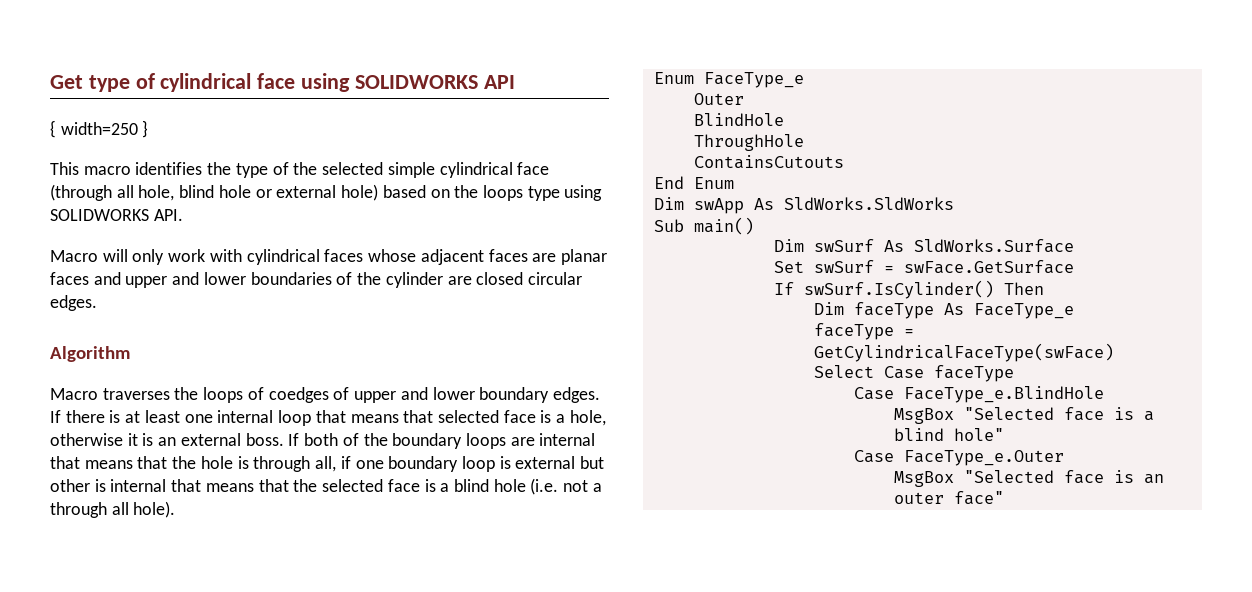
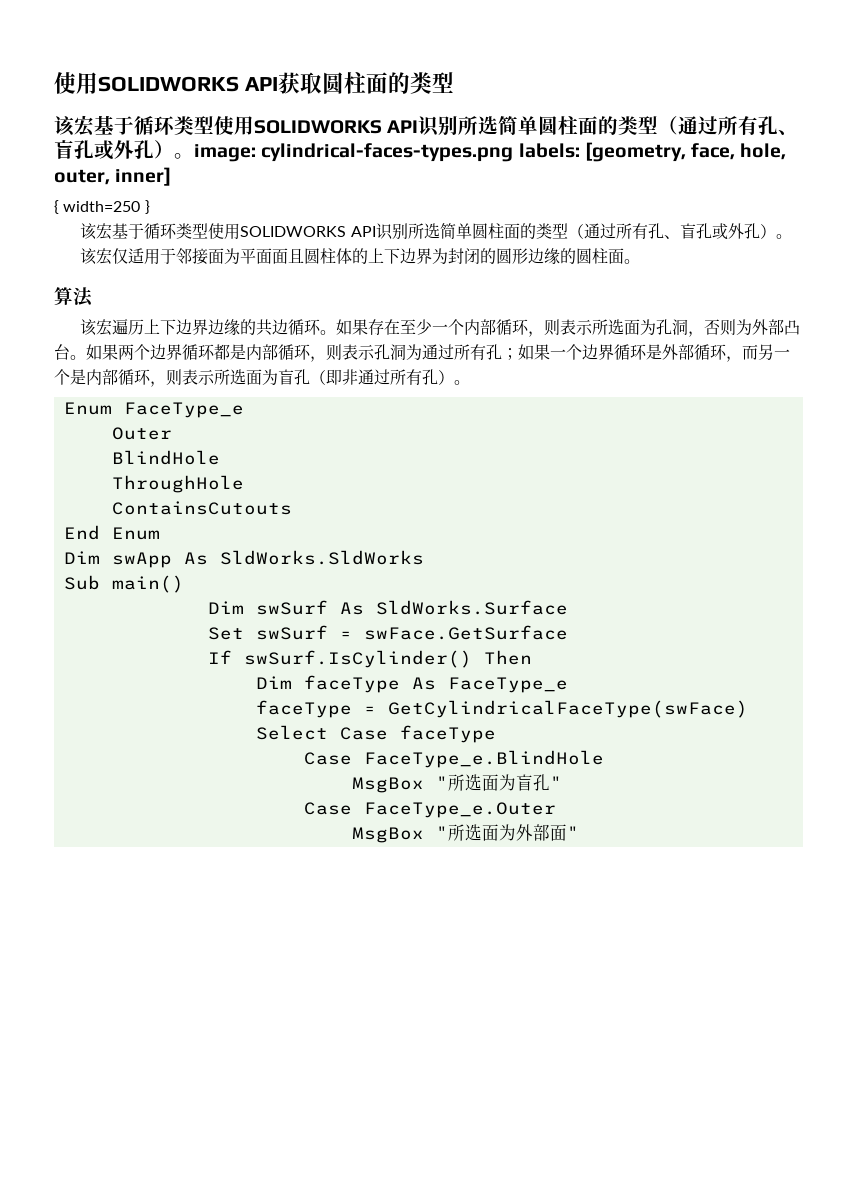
- Get type of cylindrical face using SOLIDWORKS API
+ 使用SOLIDWORKS API获取圆柱面的类型
+ 该宏基于循环类型使用SOLIDWORKS API识别所选简单圆柱面的类型（通过所有孔、盲孔或外孔）。image: cylindrical-faces-types.png labels: [geometry, face, hole, outer, inner]
  { width=250 }
- This macro identifies the type of the selected simple cylindrical face (through all hole, blind hole or external hole) based on the loops type using SOLIDWORKS API.
- Macro will only work with cylindrical faces whose adjacent faces are planar faces and upper and lower boundaries of the cylinder are closed circular edges.
- Algorithm
- Macro traverses the loops of coedges of upper and lower boundary edges. If there is at least one internal loop that means that selected face is a hole, otherwise it is an external boss. If both of the boundary loops are internal that means that the hole is through all, if one boundary loop is external but other is internal that means that the selected face is a blind hole (i.e. not a through all hole).
+ 该宏基于循环类型使用SOLIDWORKS API识别所选简单圆柱面的类型（通过所有孔、盲孔或外孔）。
+ 该宏仅适用于邻接面为平面面且圆柱体的上下边界为封闭的圆形边缘的圆柱面。
+ 算法
+ 该宏遍历上下边界边缘的共边循环。如果存在至少一个内部循环，则表示所选面为孔洞，否则为外部凸台。如果两个边界循环都是内部循环，则表示孔洞为通过所有孔；如果一个边界循环是外部循环，而另一个是内部循环，则表示所选面为盲孔（即非通过所有孔）。
- MsgBox "Selected face is a blind hole"
+ MsgBox "所选面为盲孔"
  Case FaceType_e.Outer
- MsgBox "Selected face is an outer face"
+ MsgBox "所选面为外部面"

